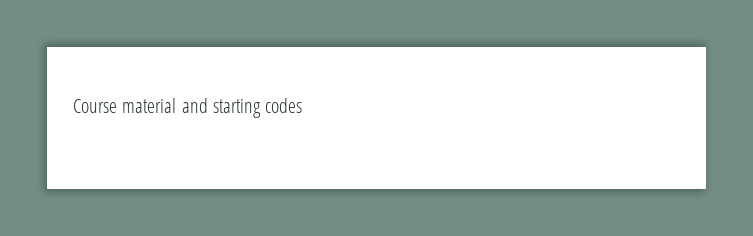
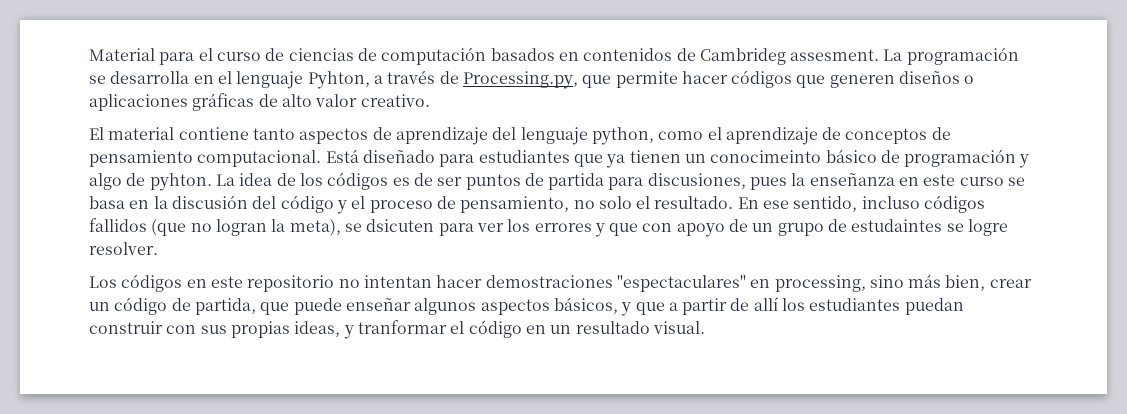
- Course material and starting codes
+ Material para el curso de ciencias de computación basados en contenidos de Cambrideg assesment. La programación se desarrolla en el lenguaje Pyhton, a través de Processing.py, que permite hacer códigos que generen diseños o aplicaciones gráficas de alto valor creativo.
+ El material contiene tanto aspectos de aprendizaje del lenguaje python, como el aprendizaje de conceptos de pensamiento computacional. Está diseñado para estudiantes que ya tienen un conocimeinto básico de programación y algo de pyhton. La idea de los códigos es de ser puntos de partida para discusiones, pues la enseñanza en este curso se basa en la discusión del código y el proceso de pensamiento, no solo el resultado. En ese sentido, incluso códigos fallidos (que no logran la meta), se dsicuten para ver los errores y que con apoyo de un grupo de estudaintes se logre resolver.
+ Los códigos en este repositorio no intentan hacer demostraciones "espectaculares" en processing, sino más bien, crear un código de partida, que puede enseñar algunos aspectos básicos, y que a partir de allí los estudiantes puedan construir con sus propias ideas, y tranformar el código en un resultado visual.

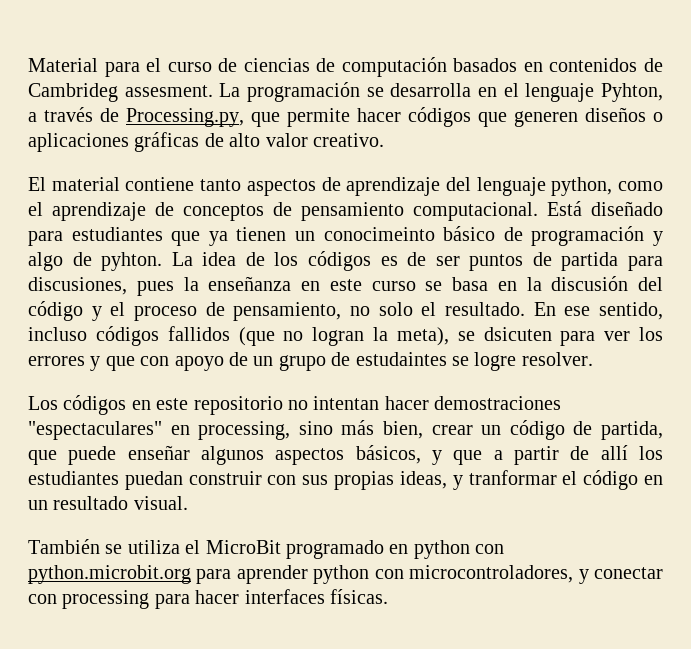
+ También se utiliza el MicroBit programado en python con python.microbit.org para aprender python con microcontroladores, y conectar con processing para hacer interfaces físicas.

